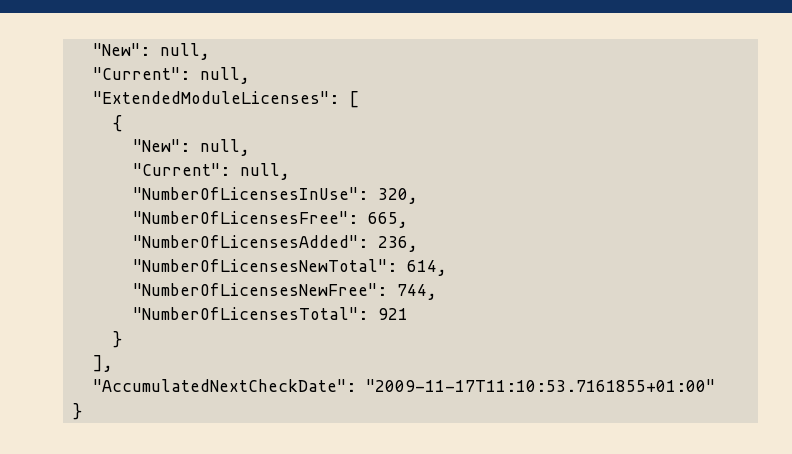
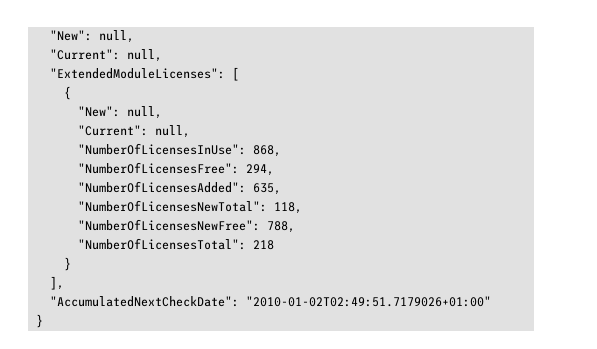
- "NumberOfLicensesInUse": 320,
+ "NumberOfLicensesInUse": 868,
- "NumberOfLicensesFree": 665,
+ "NumberOfLicensesFree": 294,
- "NumberOfLicensesAdded": 236,
+ "NumberOfLicensesAdded": 635,
- "NumberOfLicensesNewTotal": 614,
+ "NumberOfLicensesNewTotal": 118,
- "NumberOfLicensesNewFree": 744,
+ "NumberOfLicensesNewFree": 788,
- "NumberOfLicensesTotal": 921
+ "NumberOfLicensesTotal": 218
- "AccumulatedNextCheckDate": "2009-11-17T11:10:53.7161855+01:00"
+ "AccumulatedNextCheckDate": "2010-01-02T02:49:51.7179026+01:00"

